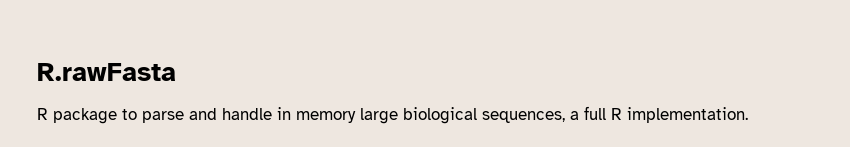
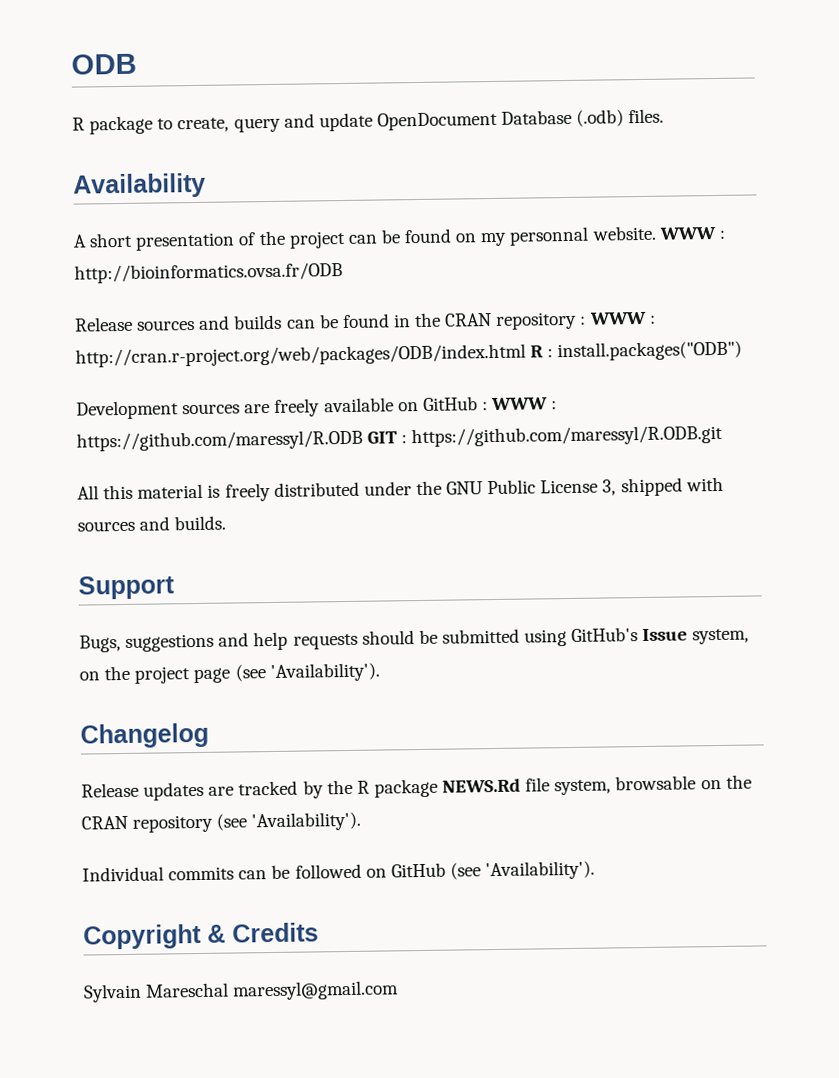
- R.rawFasta
+ ODB
- R package to parse and handle in memory large biological sequences, a full R implementation.
+ R package to create, query and update OpenDocument Database (.odb) files.
+ Availability
+ A short presentation of the project can be found on my personnal website. WWW : http://bioinformatics.ovsa.fr/ODB
+ Release sources and builds can be found in the CRAN repository : WWW : http://cran.r-project.org/web/packages/ODB/index.html R : install.packages("ODB")
+ Development sources are freely available on GitHub : WWW : https://github.com/maressyl/R.ODB GIT : https://github.com/maressyl/R.ODB.git
+ All this material is freely distributed under the GNU Public License 3, shipped with sources and builds.
+ Support
+ Bugs, suggestions and help requests should be submitted using GitHub's Issue system, on the project page (see 'Availability').
+ Changelog
+ Release updates are tracked by the R package NEWS.Rd file system, browsable on the CRAN repository (see 'Availability').
+ Individual commits can be followed on GitHub (see 'Availability').
+ Copyright & Credits
+ Sylvain Mareschal maressyl@gmail.com

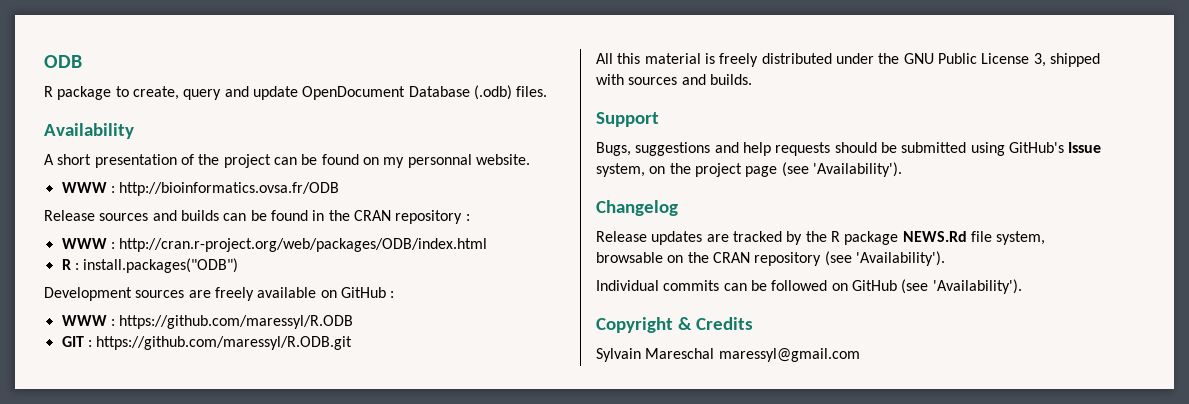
- A short presentation of the project can be found on my personnal website. WWW : http://bioinformatics.ovsa.fr/ODB
+ A short presentation of the project can be found on my personnal website.
+ WWW : http://bioinformatics.ovsa.fr/ODB
- Release sources and builds can be found in the CRAN repository : WWW : http://cran.r-project.org/web/packages/ODB/index.html R : install.packages("ODB")
+ Release sources and builds can be found in the CRAN repository :
+ WWW : http://cran.r-project.org/web/packages/ODB/index.html
+ R : install.packages("ODB")
- Development sources are freely available on GitHub : WWW : https://github.com/maressyl/R.ODB GIT : https://github.com/maressyl/R.ODB.git
+ Development sources are freely available on GitHub :
+ WWW : https://github.com/maressyl/R.ODB
+ GIT : https://github.com/maressyl/R.ODB.git

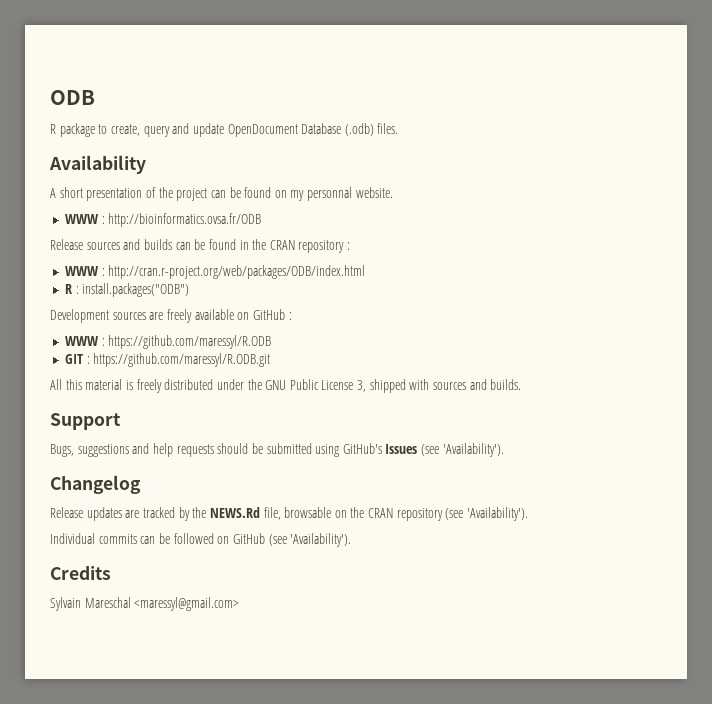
- Bugs, suggestions and help requests should be submitted using GitHub's Issue system, on the project page (see 'Availability').
+ Bugs, suggestions and help requests should be submitted using GitHub's Issues (see 'Availability').
- Release updates are tracked by the R package NEWS.Rd file system, browsable on the CRAN repository (see 'Availability').
+ Release updates are tracked by the NEWS.Rd file, browsable on the CRAN repository (see 'Availability').
- Copyright & Credits
+ Credits
- Sylvain Mareschal maressyl@gmail.com
+ Sylvain Mareschal <maressyl@gmail.com>

